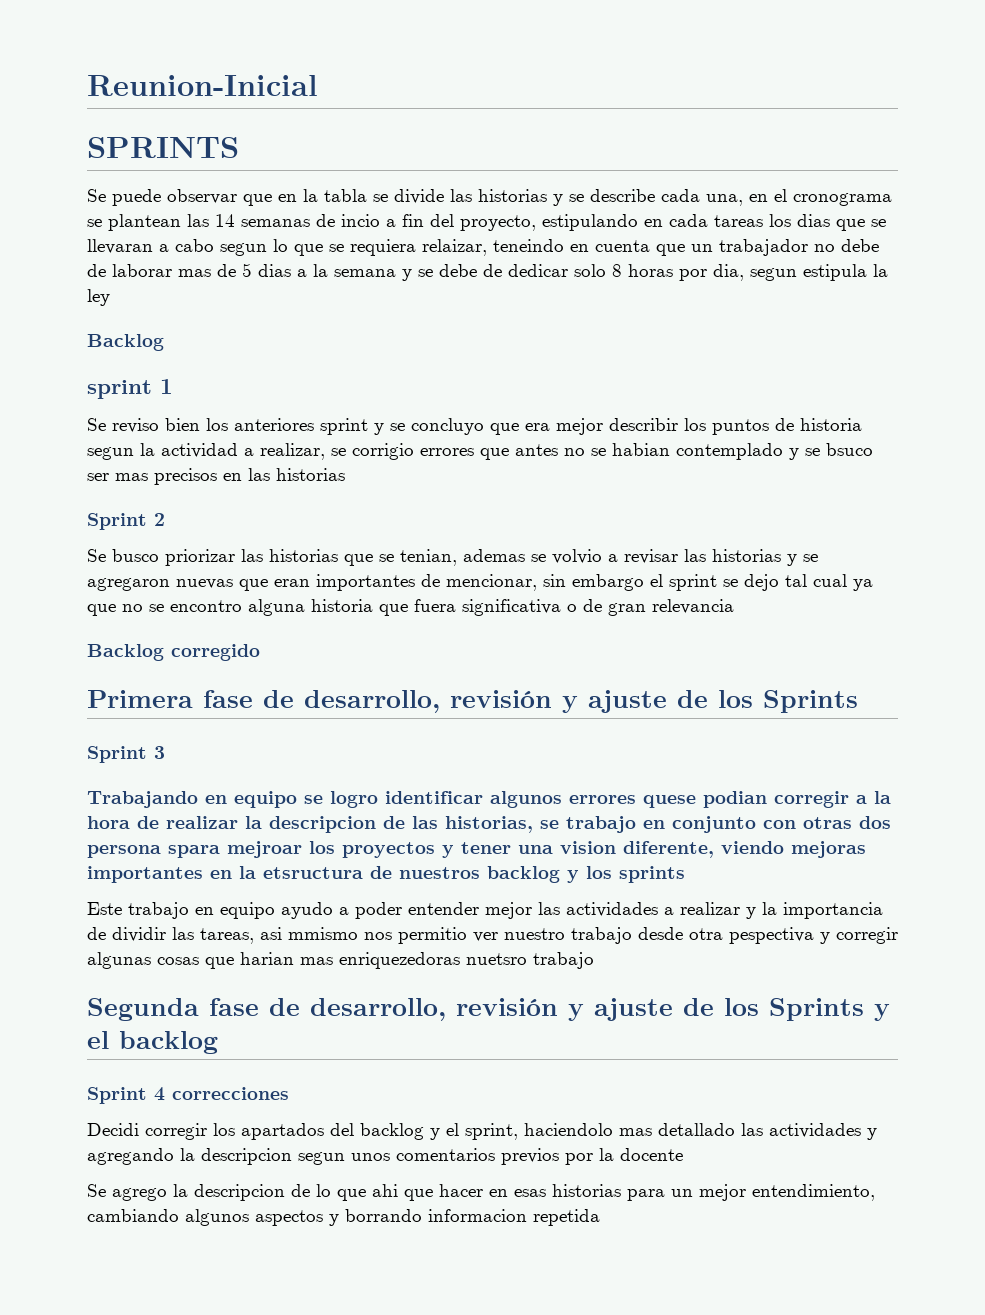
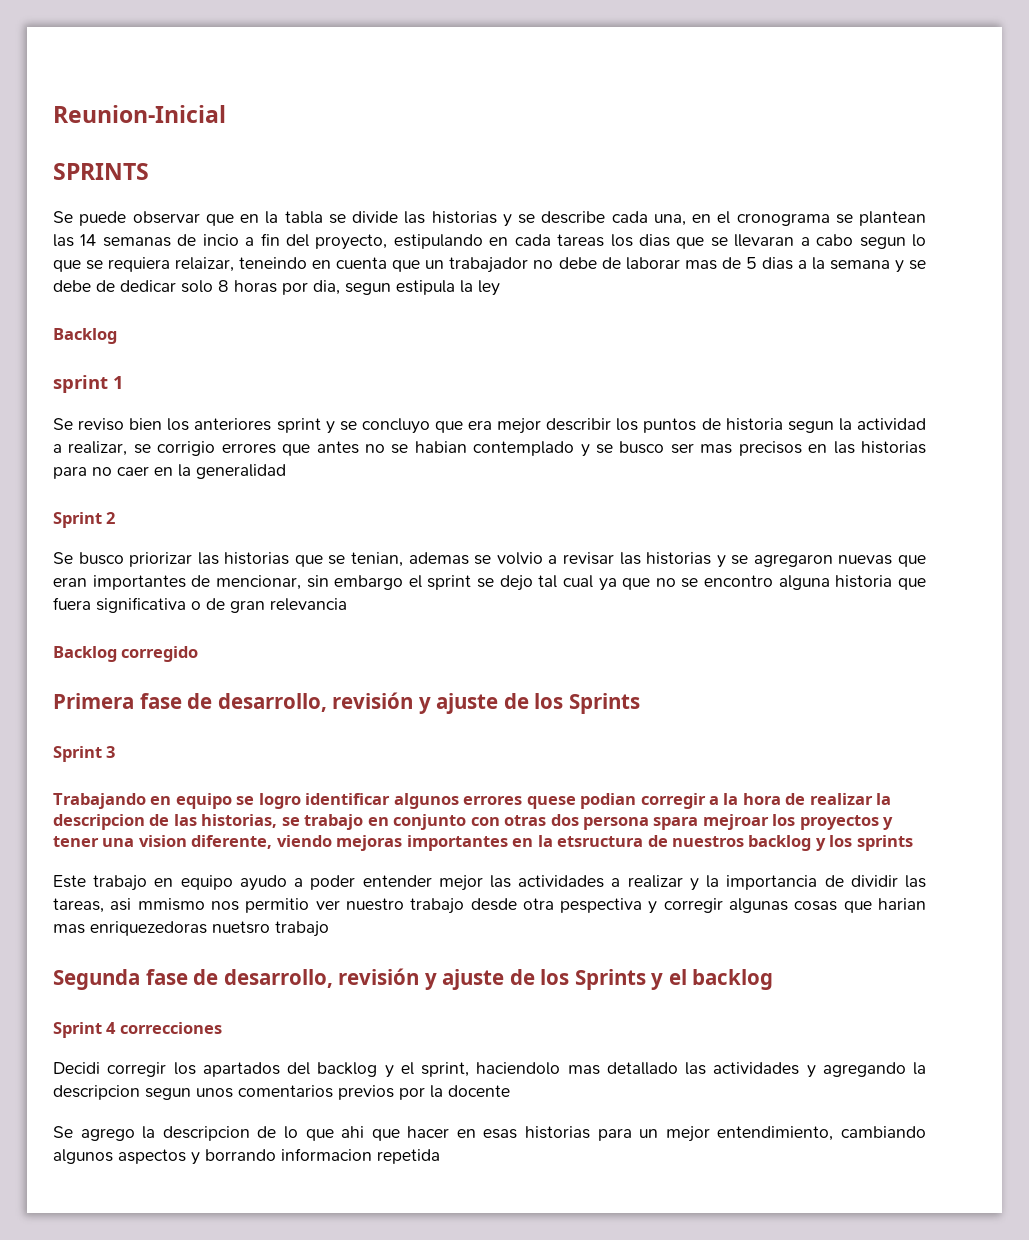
- Se reviso bien los anteriores sprint y se concluyo que era mejor describir los puntos de historia segun la actividad a realizar, se corrigio errores que antes no se habian contemplado y se bsuco ser mas precisos en las historias
+ Se reviso bien los anteriores sprint y se concluyo que era mejor describir los puntos de historia segun la actividad a realizar, se corrigio errores que antes no se habian contemplado y se busco ser mas precisos en las historias para no caer en la generalidad

